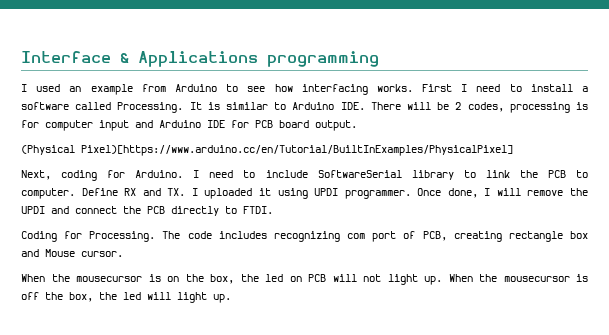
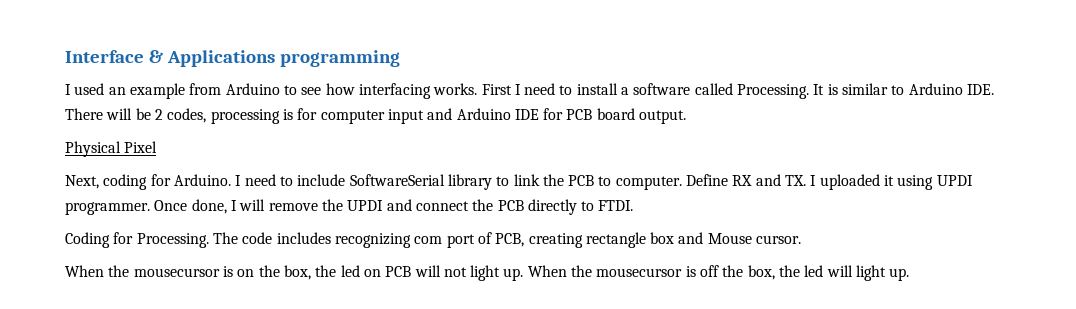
- (Physical Pixel)[https://www.arduino.cc/en/Tutorial/BuiltInExamples/PhysicalPixel]
+ Physical Pixel

